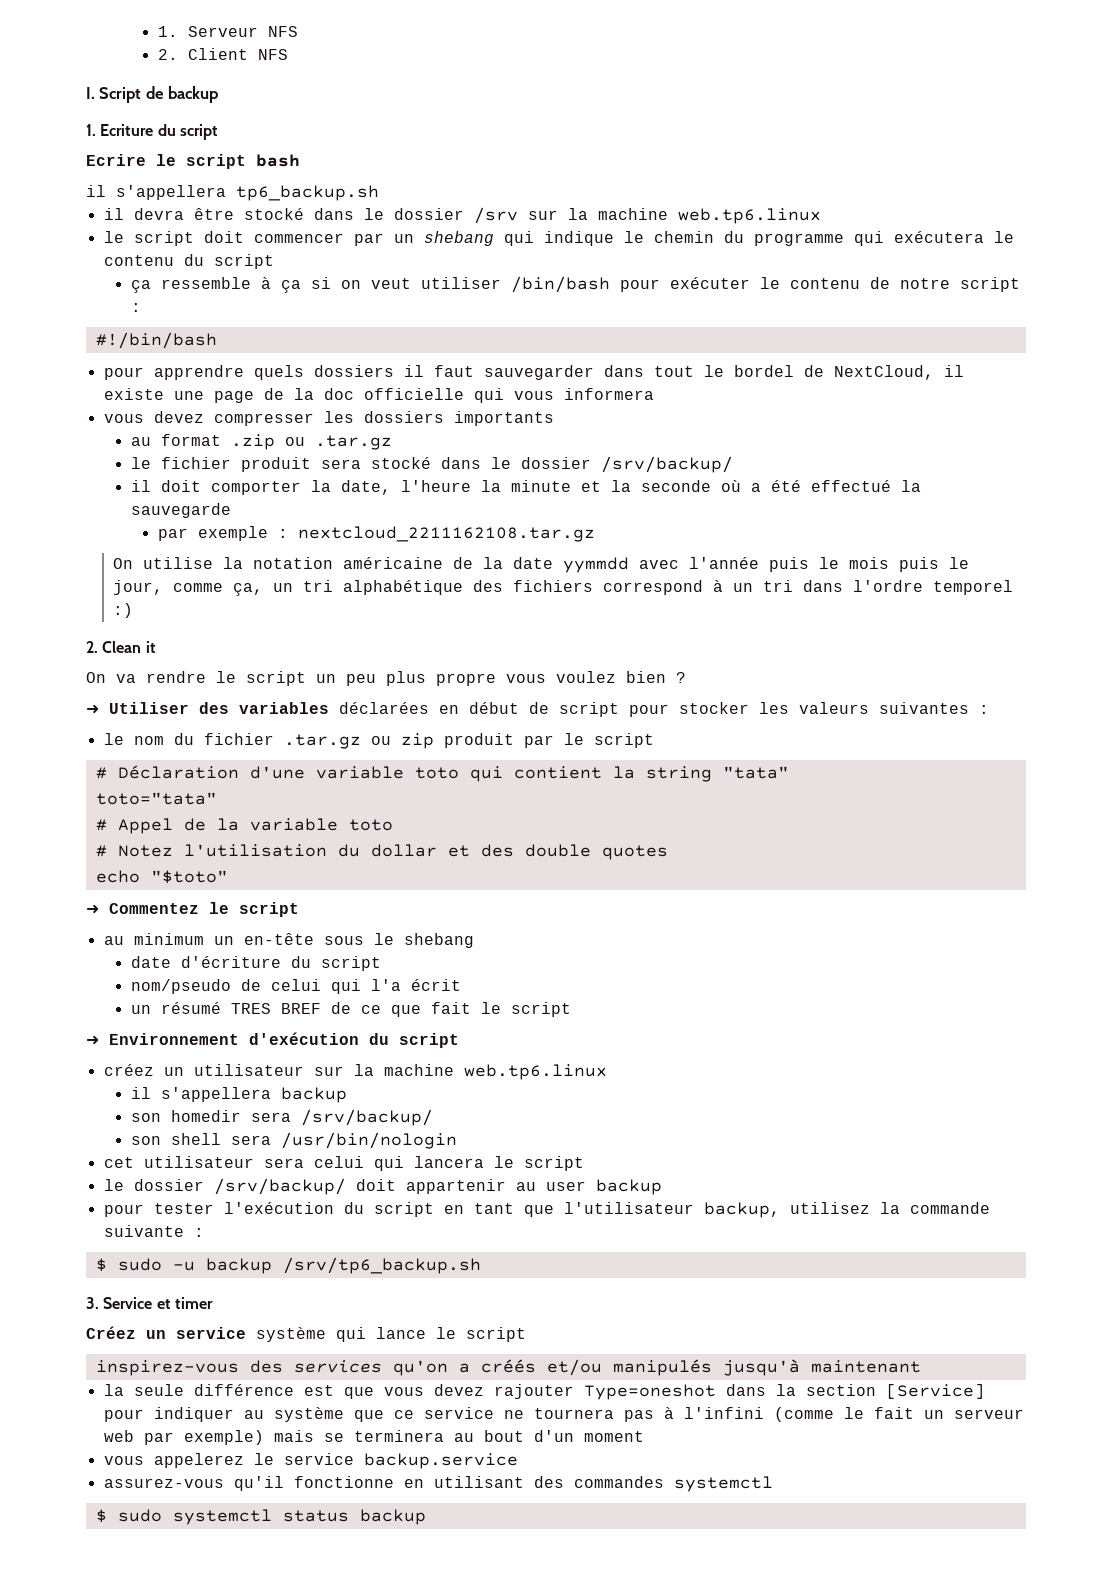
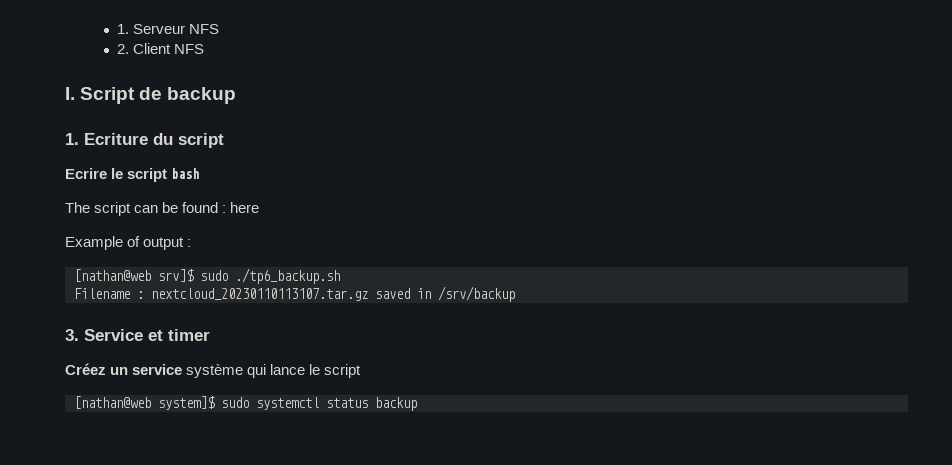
- il s'appellera tp6_backup.sh
- il devra être stocké dans le dossier /srv sur la machine web.tp6.linux
- le script doit commencer par un shebang qui indique le chemin du programme qui exécutera le contenu du script
- ça ressemble à ça si on veut utiliser /bin/bash pour exécuter le contenu de notre script :
- #!/bin/bash
- pour apprendre quels dossiers il faut sauvegarder dans tout le bordel de NextCloud, il existe une page de la doc officielle qui vous informera
- vous devez compresser les dossiers importants
- au format .zip ou .tar.gz
- le fichier produit sera stocké dans le dossier /srv/backup/
- il doit comporter la date, l'heure la minute et la seconde où a été effectué la sauvegarde
- par exemple : nextcloud_2211162108.tar.gz
- On utilise la notation américaine de la date yymmdd avec l'année puis le mois puis le jour, comme ça, un tri alphabétique des fichiers correspond à un tri dans l'ordre temporel :)
- 2. Clean it
- On va rendre le script un peu plus propre vous voulez bien ?
- ➜ Utiliser des variables déclarées en début de script pour stocker les valeurs suivantes :
- le nom du fichier .tar.gz ou zip produit par le script
- # Déclaration d'une variable toto qui contient la string "tata"
- toto="tata"
- # Appel de la variable toto
- # Notez l'utilisation du dollar et des double quotes
- echo "$toto"
- ➜ Commentez le script
- au minimum un en-tête sous le shebang
- date d'écriture du script
- nom/pseudo de celui qui l'a écrit
- un résumé TRES BREF de ce que fait le script
- ➜ Environnement d'exécution du script
- créez un utilisateur sur la machine web.tp6.linux
- il s'appellera backup
- son homedir sera /srv/backup/
- son shell sera /usr/bin/nologin
- cet utilisateur sera celui qui lancera le script
- le dossier /srv/backup/ doit appartenir au user backup
- pour tester l'exécution du script en tant que l'utilisateur backup, utilisez la commande suivante :
- $ sudo -u backup /srv/tp6_backup.sh
+ The script can be found : here
+ Example of output :
+ [nathan@web srv]$ sudo ./tp6_backup.sh
+ Filename : nextcloud_20230110113107.tar.gz saved in /srv/backup
- inspirez-vous des services qu'on a créés et/ou manipulés jusqu'à maintenant
- la seule différence est que vous devez rajouter Type=oneshot dans la section [Service] pour indiquer au système que ce service ne tournera pas à l'infini (comme le fait un serveur web par exemple) mais se terminera au bout d'un moment
- vous appelerez le service backup.service
- assurez-vous qu'il fonctionne en utilisant des commandes systemctl
- $ sudo systemctl status backup
+ [nathan@web system]$ sudo systemctl status backup

